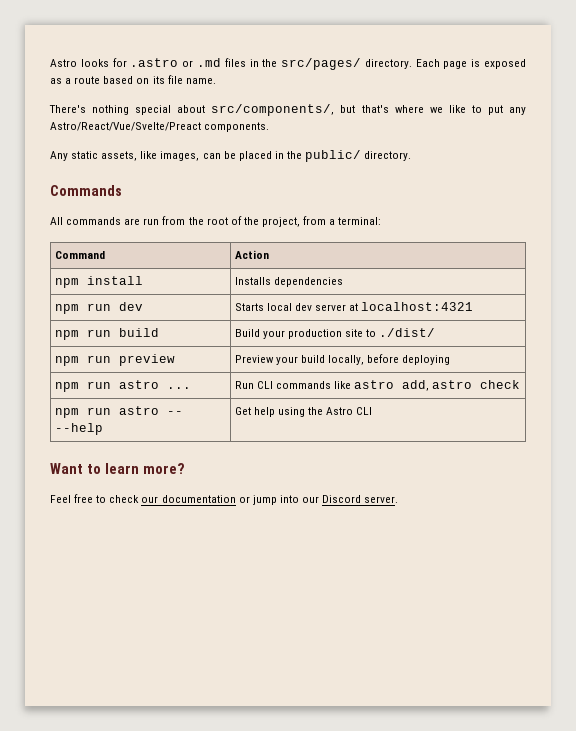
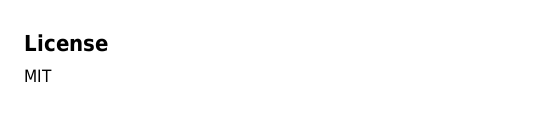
- Astro looks for .astro or .md files in the src/pages/ directory. Each page is exposed as a route based on its file name.
- There's nothing special about src/components/, but that's where we like to put any Astro/React/Vue/Svelte/Preact components.
- Any static assets, like images, can be placed in the public/ directory.
- Commands
- All commands are run from the root of the project, from a terminal:
- Command | Action
- npm install | Installs dependencies
- npm run dev | Starts local dev server at localhost:4321
- npm run build | Build your production site to ./dist/
- npm run preview | Preview your build locally, before deploying
- npm run astro ... | Run CLI commands like astro add, astro check
- npm run astro -- --help | Get help using the Astro CLI
- Want to learn more?
- Feel free to check our documentation or jump into our Discord server.
+ License
+ MIT

